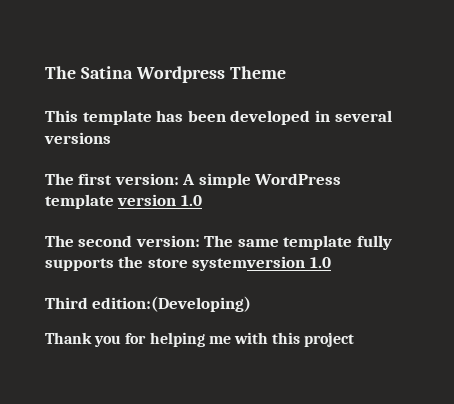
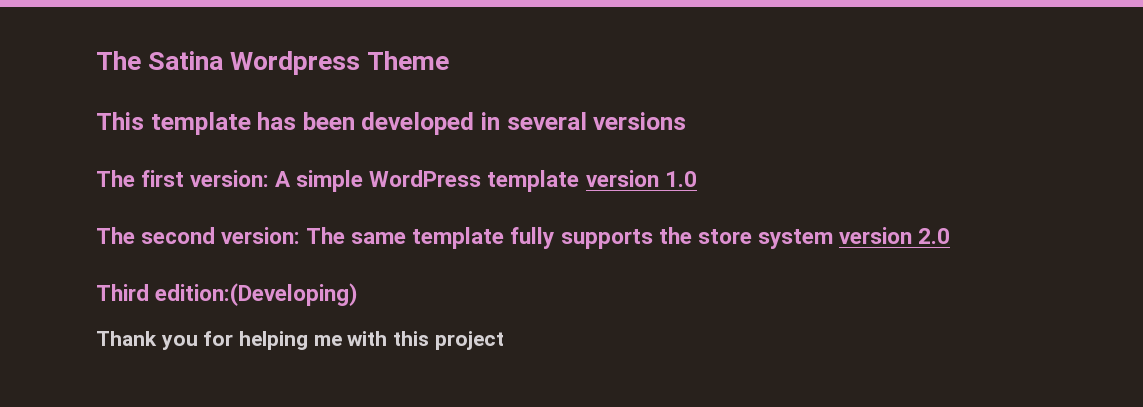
- The second version: The same template fully supports the store systemversion 1.0
+ The second version: The same template fully supports the store system version 2.0

